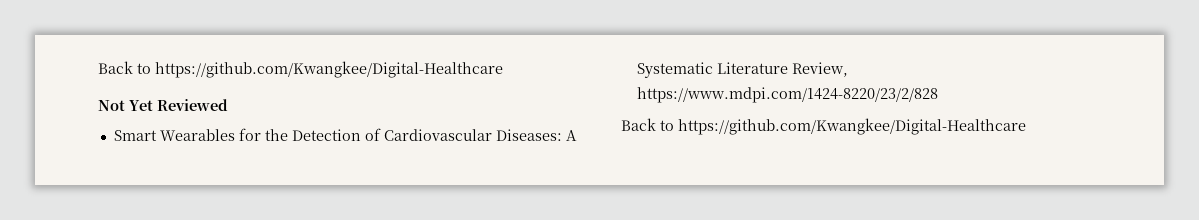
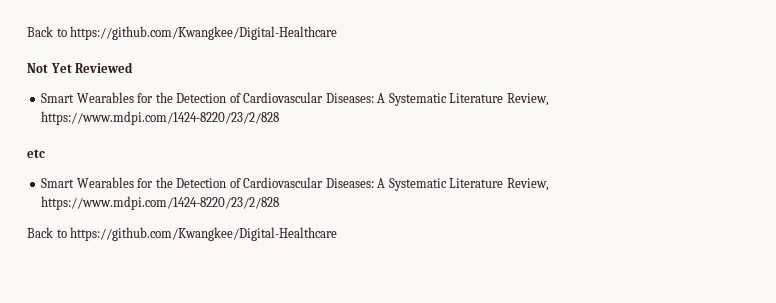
+ etc
+ Smart Wearables for the Detection of Cardiovascular Diseases: A Systematic Literature Review, https://www.mdpi.com/1424-8220/23/2/828

